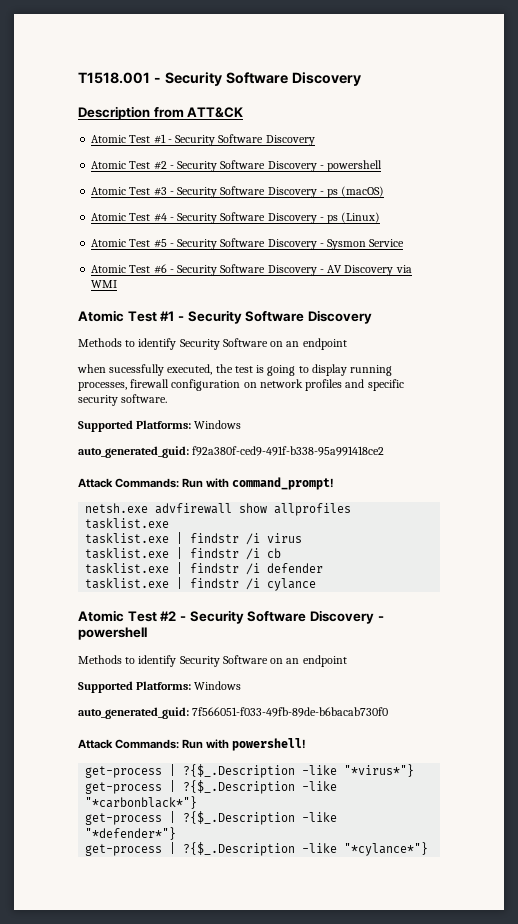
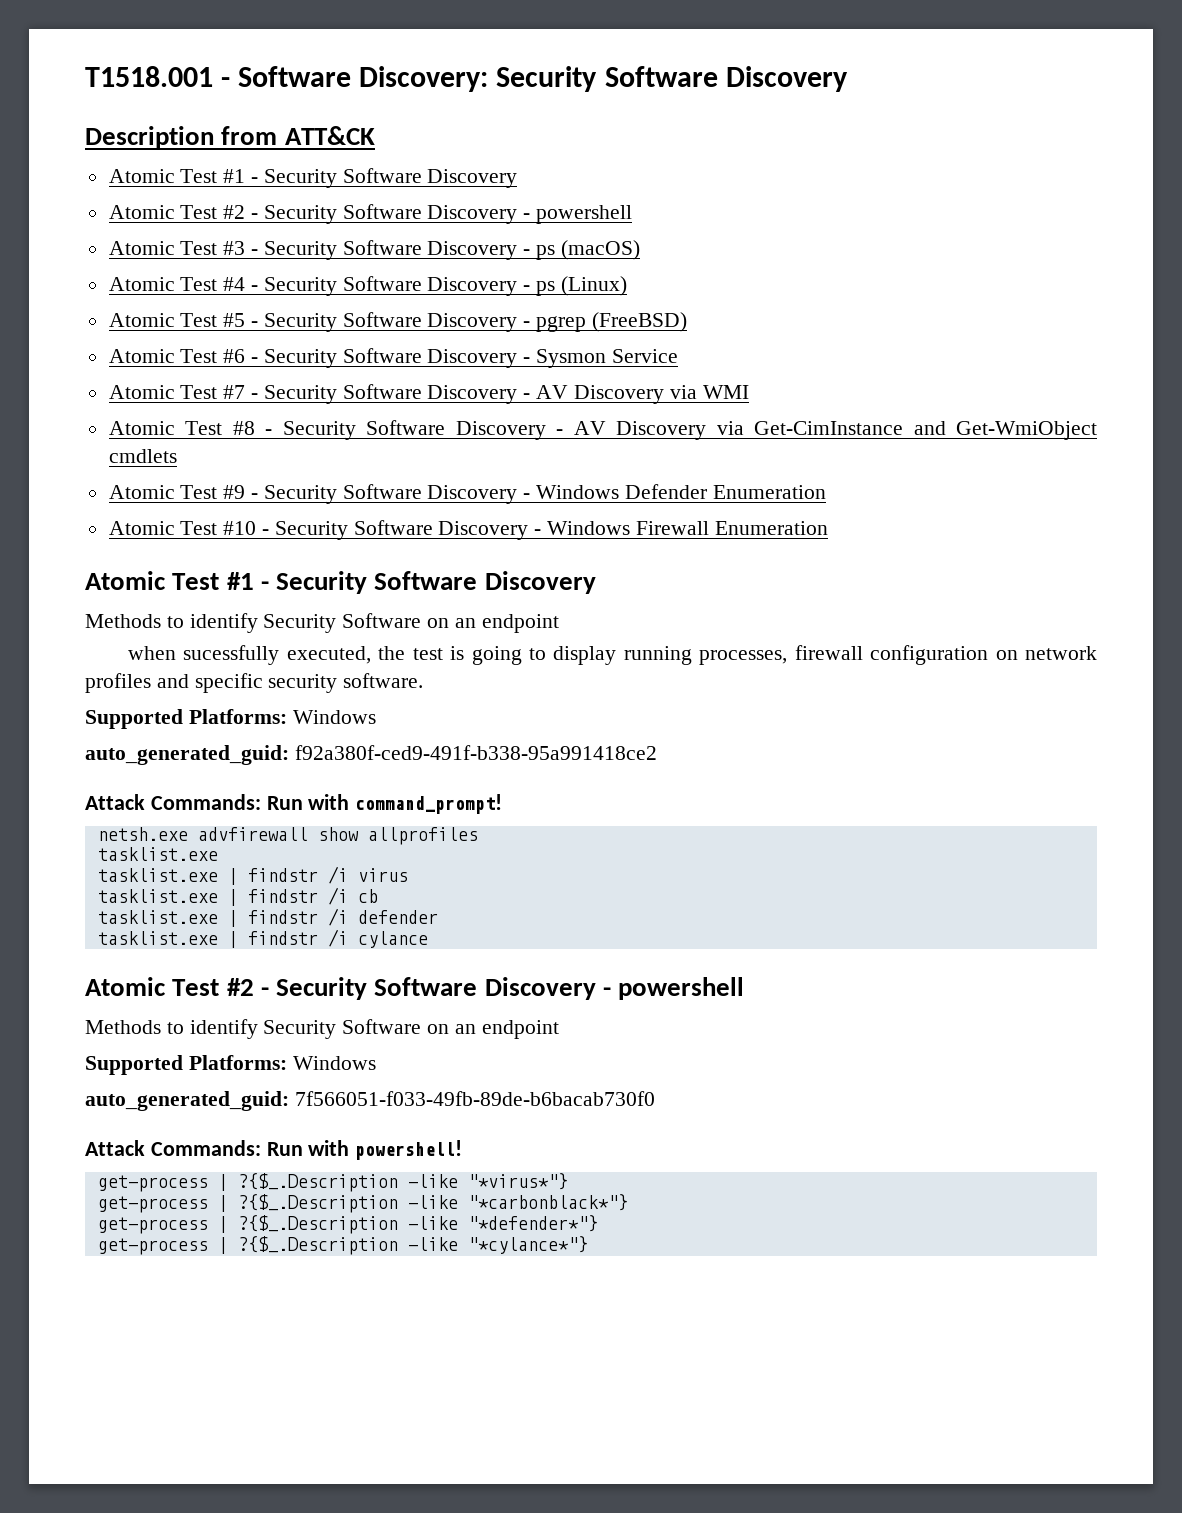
- T1518.001 - Security Software Discovery
+ T1518.001 - Software Discovery: Security Software Discovery
- Atomic Test #5 - Security Software Discovery - Sysmon Service
+ Atomic Test #5 - Security Software Discovery - pgrep (FreeBSD)
- Atomic Test #6 - Security Software Discovery - AV Discovery via WMI
+ Atomic Test #6 - Security Software Discovery - Sysmon Service
+ Atomic Test #7 - Security Software Discovery - AV Discovery via WMI
+ Atomic Test #8 - Security Software Discovery - AV Discovery via Get-CimInstance and Get-WmiObject cmdlets
+ Atomic Test #9 - Security Software Discovery - Windows Defender Enumeration
+ Atomic Test #10 - Security Software Discovery - Windows Firewall Enumeration

